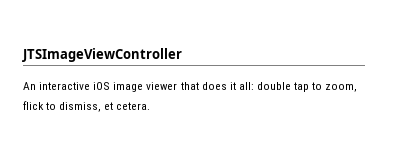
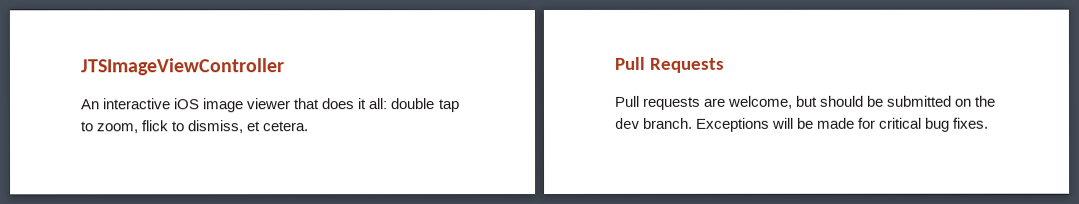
+ Pull Requests
+ Pull requests are welcome, but should be submitted on the dev branch. Exceptions will be made for critical bug fixes.

